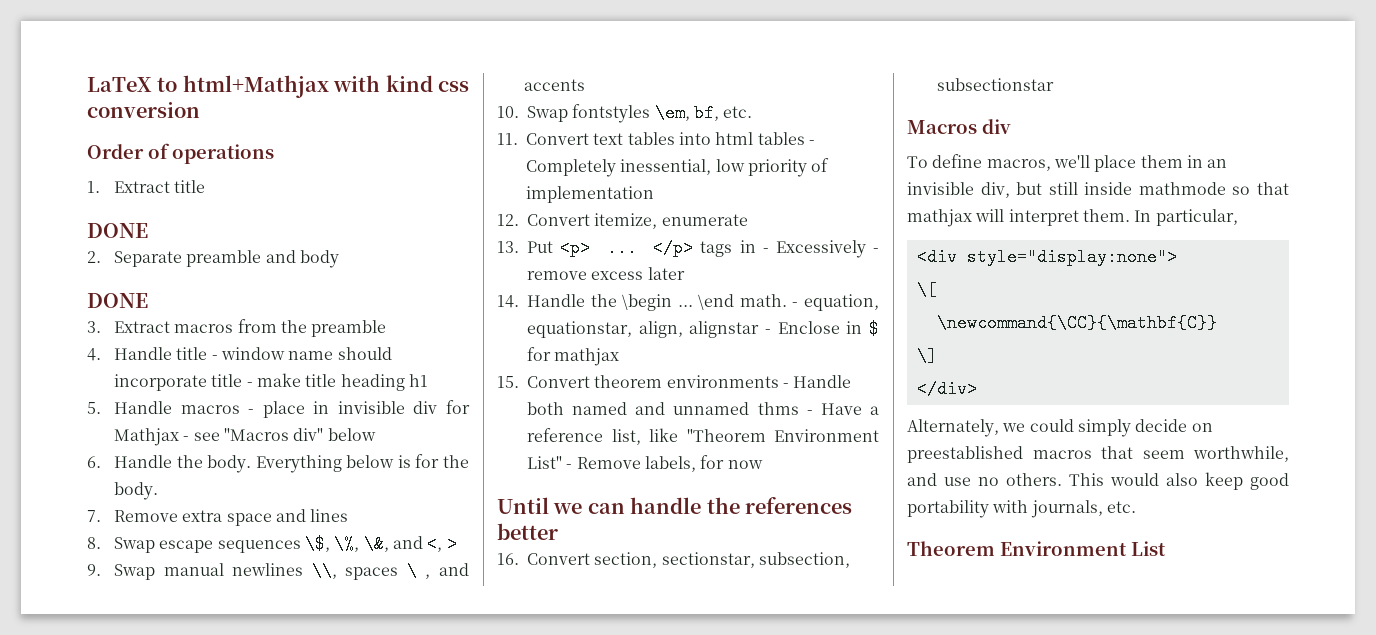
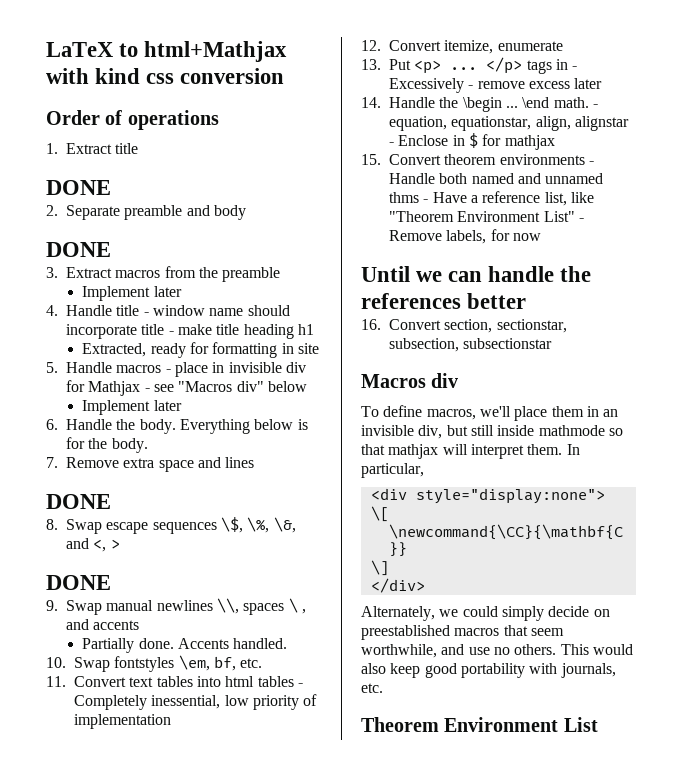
  3. Extract macros from the preamble
+ Implement later
+ Extracted, ready for formatting in site
  5. Handle macros - place in invisible div for Mathjax - see "Macros div" below
+ Implement later
  7. Remove extra space and lines
+ DONE
  8. Swap escape sequences \$, \%, \&, and <, >
+ DONE
+ Partially done. Accents handled.

